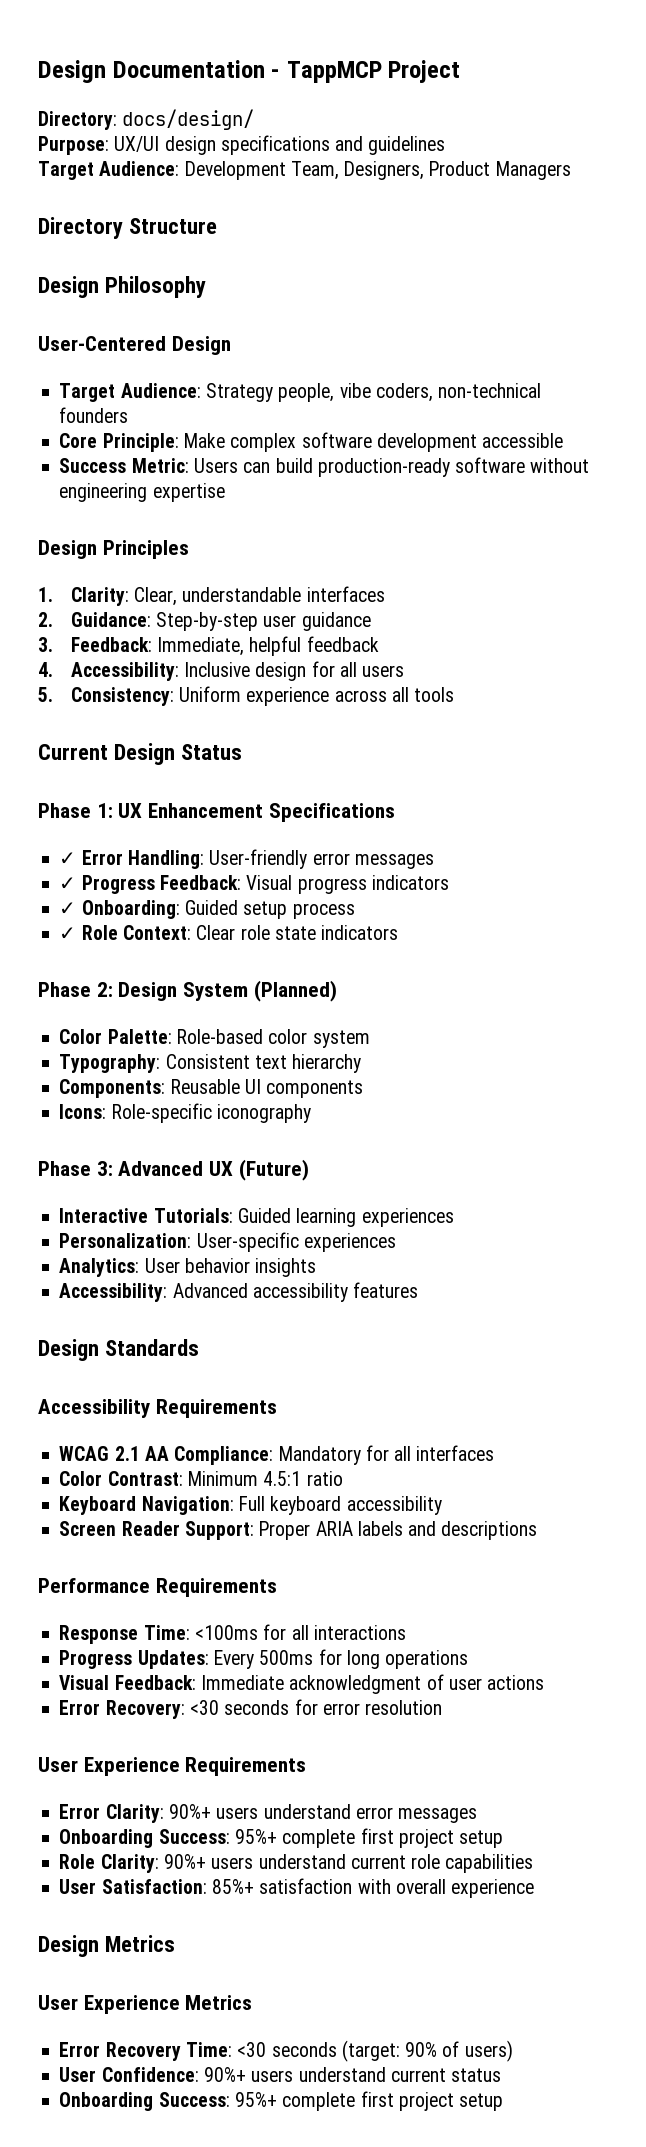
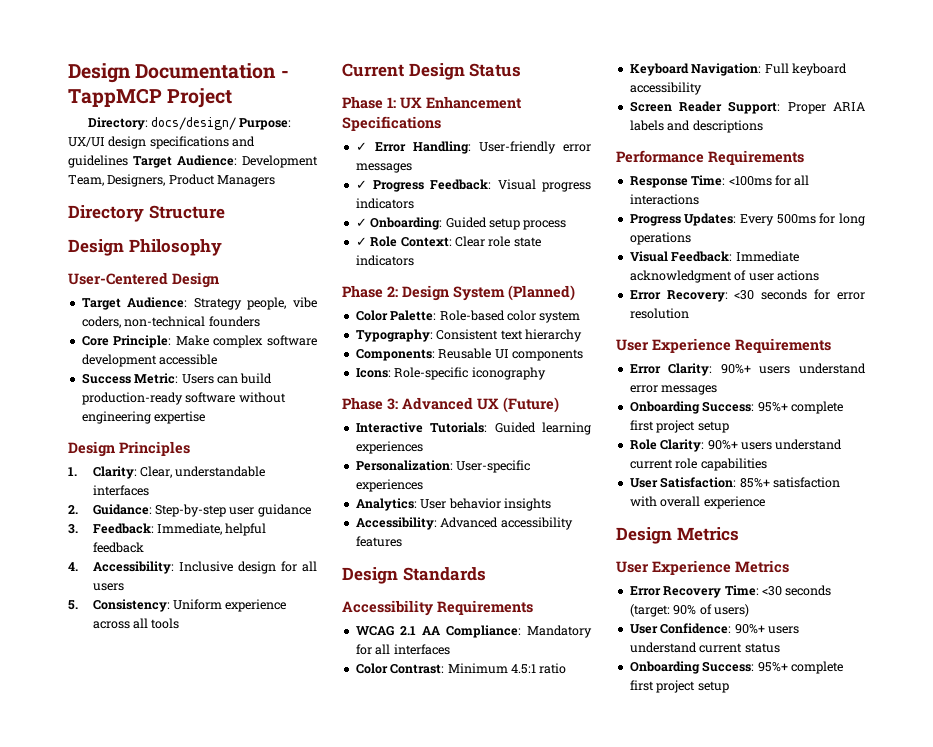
- Directory: docs/design/
- Purpose: UX/UI design specifications and guidelines
- Target Audience: Development Team, Designers, Product Managers
+ Directory: docs/design/ Purpose: UX/UI design specifications and guidelines Target Audience: Development Team, Designers, Product Managers

